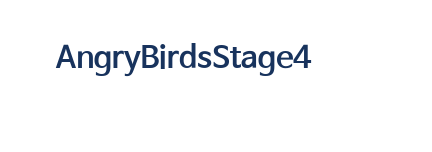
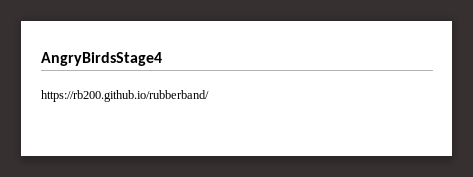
+ https://rb200.github.io/rubberband/

